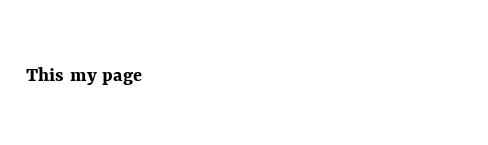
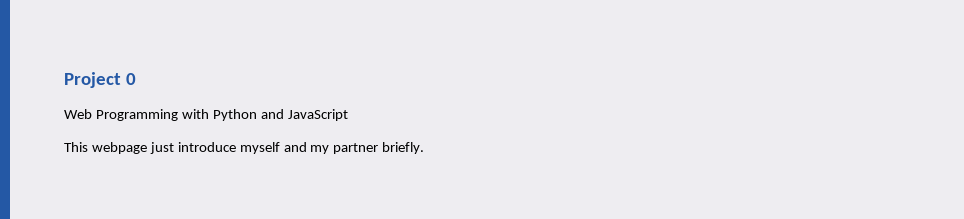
- This my page
+ Project 0
+ Web Programming with Python and JavaScript
+ This webpage just introduce myself and my partner briefly.

